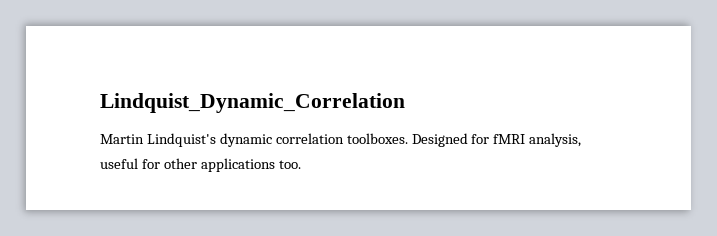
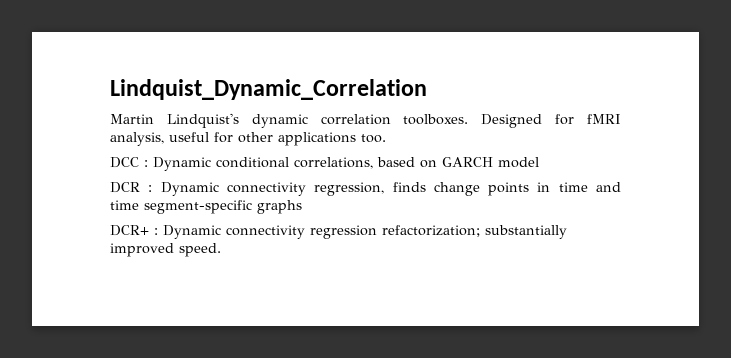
+ DCC : Dynamic conditional correlations, based on GARCH model
+ DCR : Dynamic connectivity regression, finds change points in time and time segment-specific graphs
+ DCR+ : Dynamic connectivity regression refactorization; substantially improved speed.

